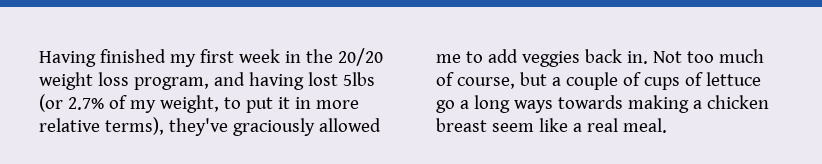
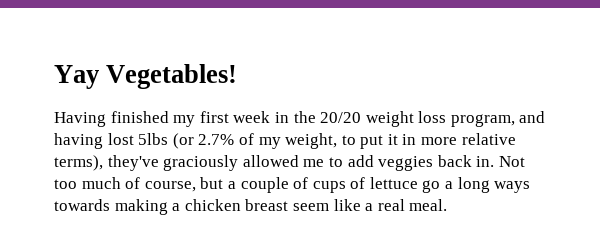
+ Yay Vegetables!

